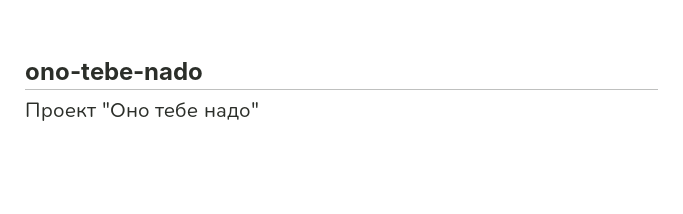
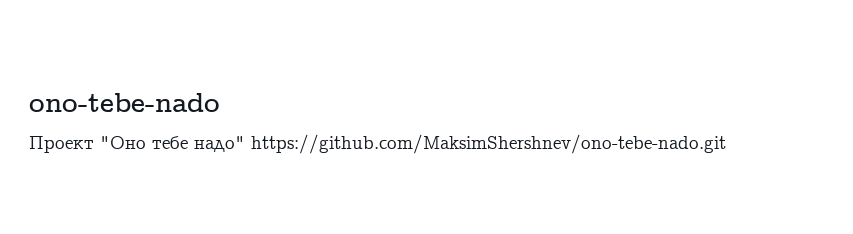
- Проект "Оно тебе надо"
+ Проект "Оно тебе надо" https://github.com/MaksimShershnev/ono-tebe-nado.git

